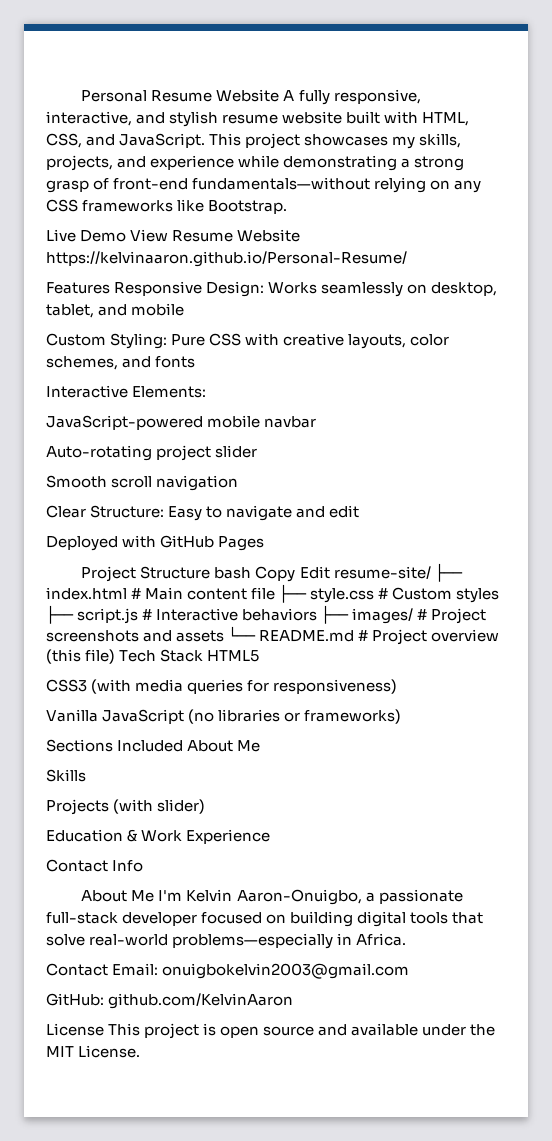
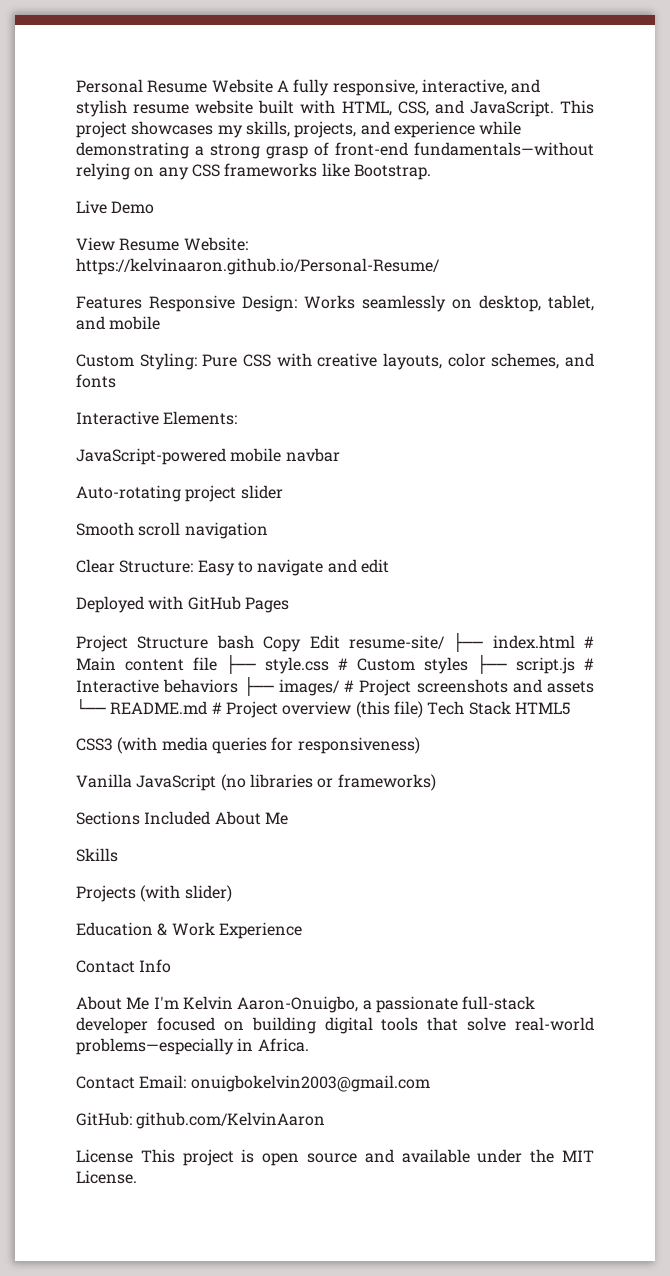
- Live Demo View Resume Website https://kelvinaaron.github.io/Personal-Resume/
+ Live Demo
+ View Resume Website: https://kelvinaaron.github.io/Personal-Resume/

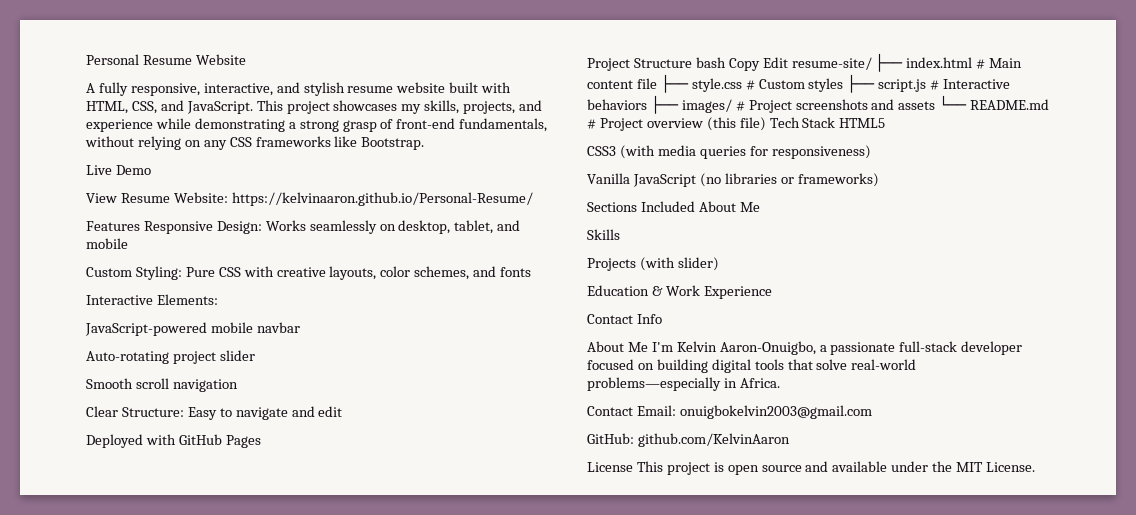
- Personal Resume Website A fully responsive, interactive, and stylish resume website built with HTML, CSS, and JavaScript.
+ Personal Resume Website
+ A fully responsive, interactive, and stylish resume website built with HTML, CSS, and JavaScript.
- This project showcases my skills, projects, and experience while demonstrating a strong grasp of front-end fundamentals—without relying on any CSS frameworks like Bootstrap.
+ This project showcases my skills, projects, and experience while demonstrating a strong grasp of front-end fundamentals, without relying on any CSS frameworks like Bootstrap.

